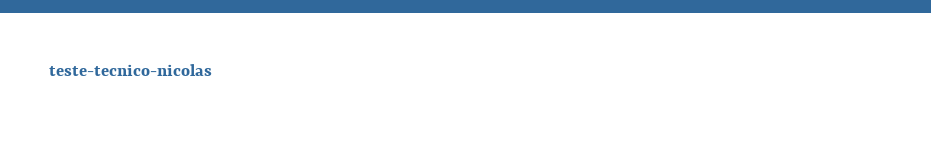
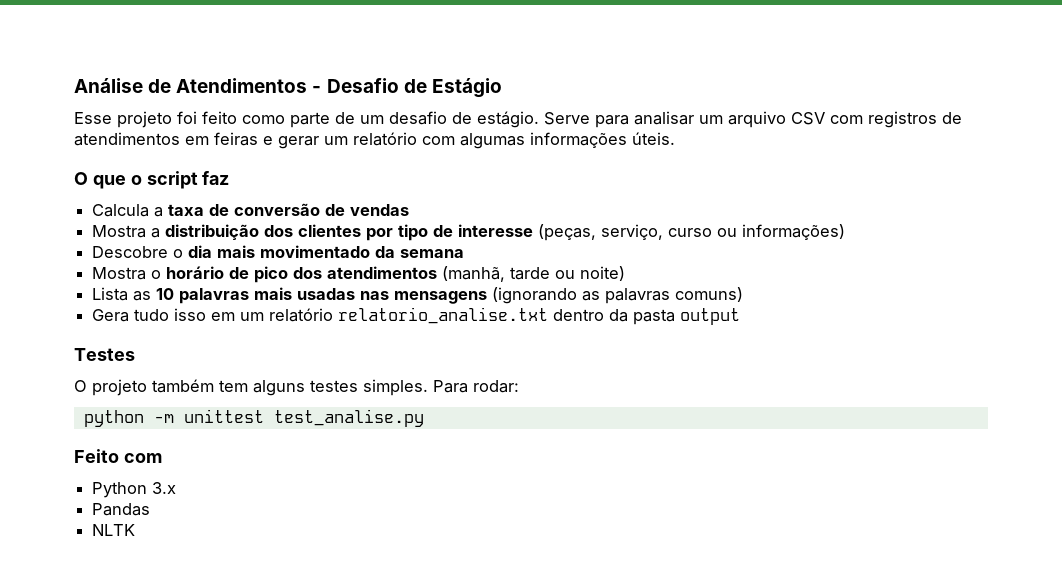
- teste-tecnico-nicolas
+ Análise de Atendimentos - Desafio de Estágio
+ Esse projeto foi feito como parte de um desafio de estágio. Serve para analisar um arquivo CSV com registros de atendimentos em feiras e gerar um relatório com algumas informações úteis.
+ O que o script faz
+ Calcula a taxa de conversão de vendas
+ Mostra a distribuição dos clientes por tipo de interesse (peças, serviço, curso ou informações)
+ Descobre o dia mais movimentado da semana
+ Mostra o horário de pico dos atendimentos (manhã, tarde ou noite)
+ Lista as 10 palavras mais usadas nas mensagens (ignorando as palavras comuns)
+ Gera tudo isso em um relatório relatorio_analise.txt dentro da pasta output
+ Testes
+ O projeto também tem alguns testes simples. Para rodar:
+ python -m unittest test_analise.py
+ Feito com
+ Python 3.x
+ Pandas
+ NLTK

